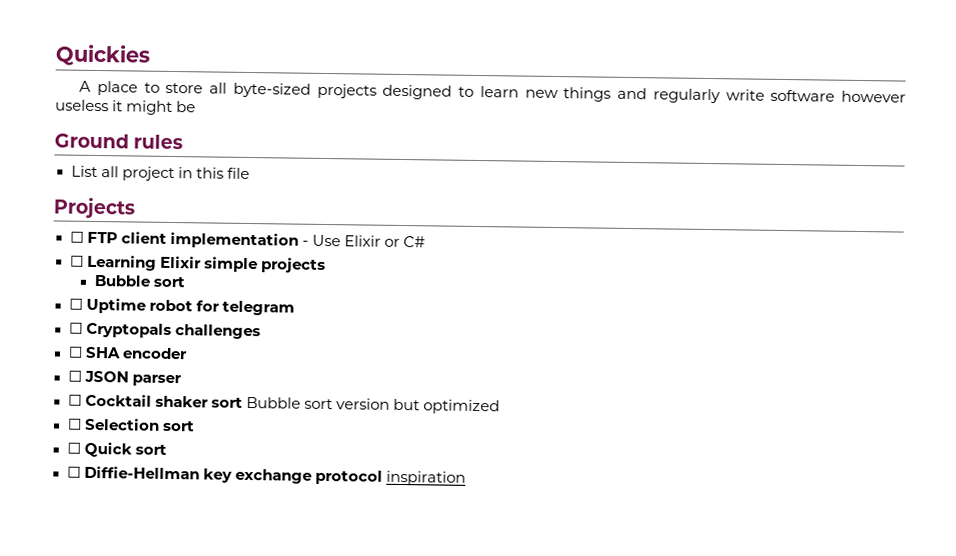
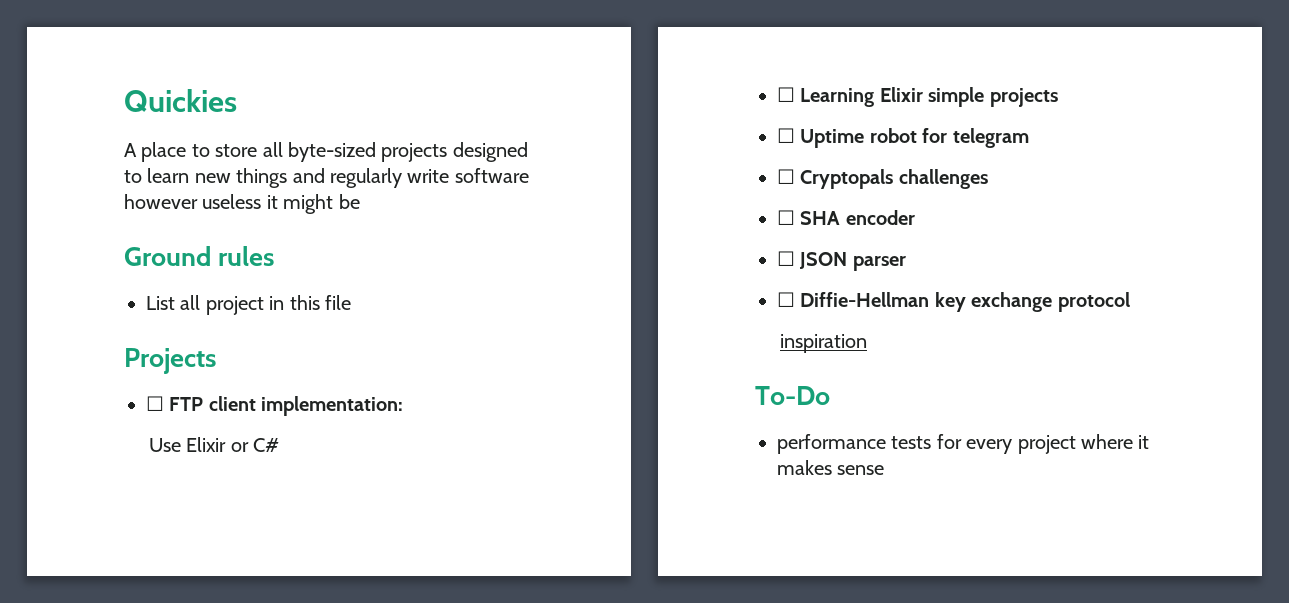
- ☐ FTP client implementation - Use Elixir or C#
+ ☐ FTP client implementation:
+ Use Elixir or C#
  ☐ Learning Elixir simple projects
- Bubble sort
- ☐ Cocktail shaker sort Bubble sort version but optimized
- ☐ Selection sort
- ☐ Quick sort
- ☐ Diffie-Hellman key exchange protocol inspiration
+ ☐ Diffie-Hellman key exchange protocol
+ inspiration
+ To-Do
+ performance tests for every project where it makes sense

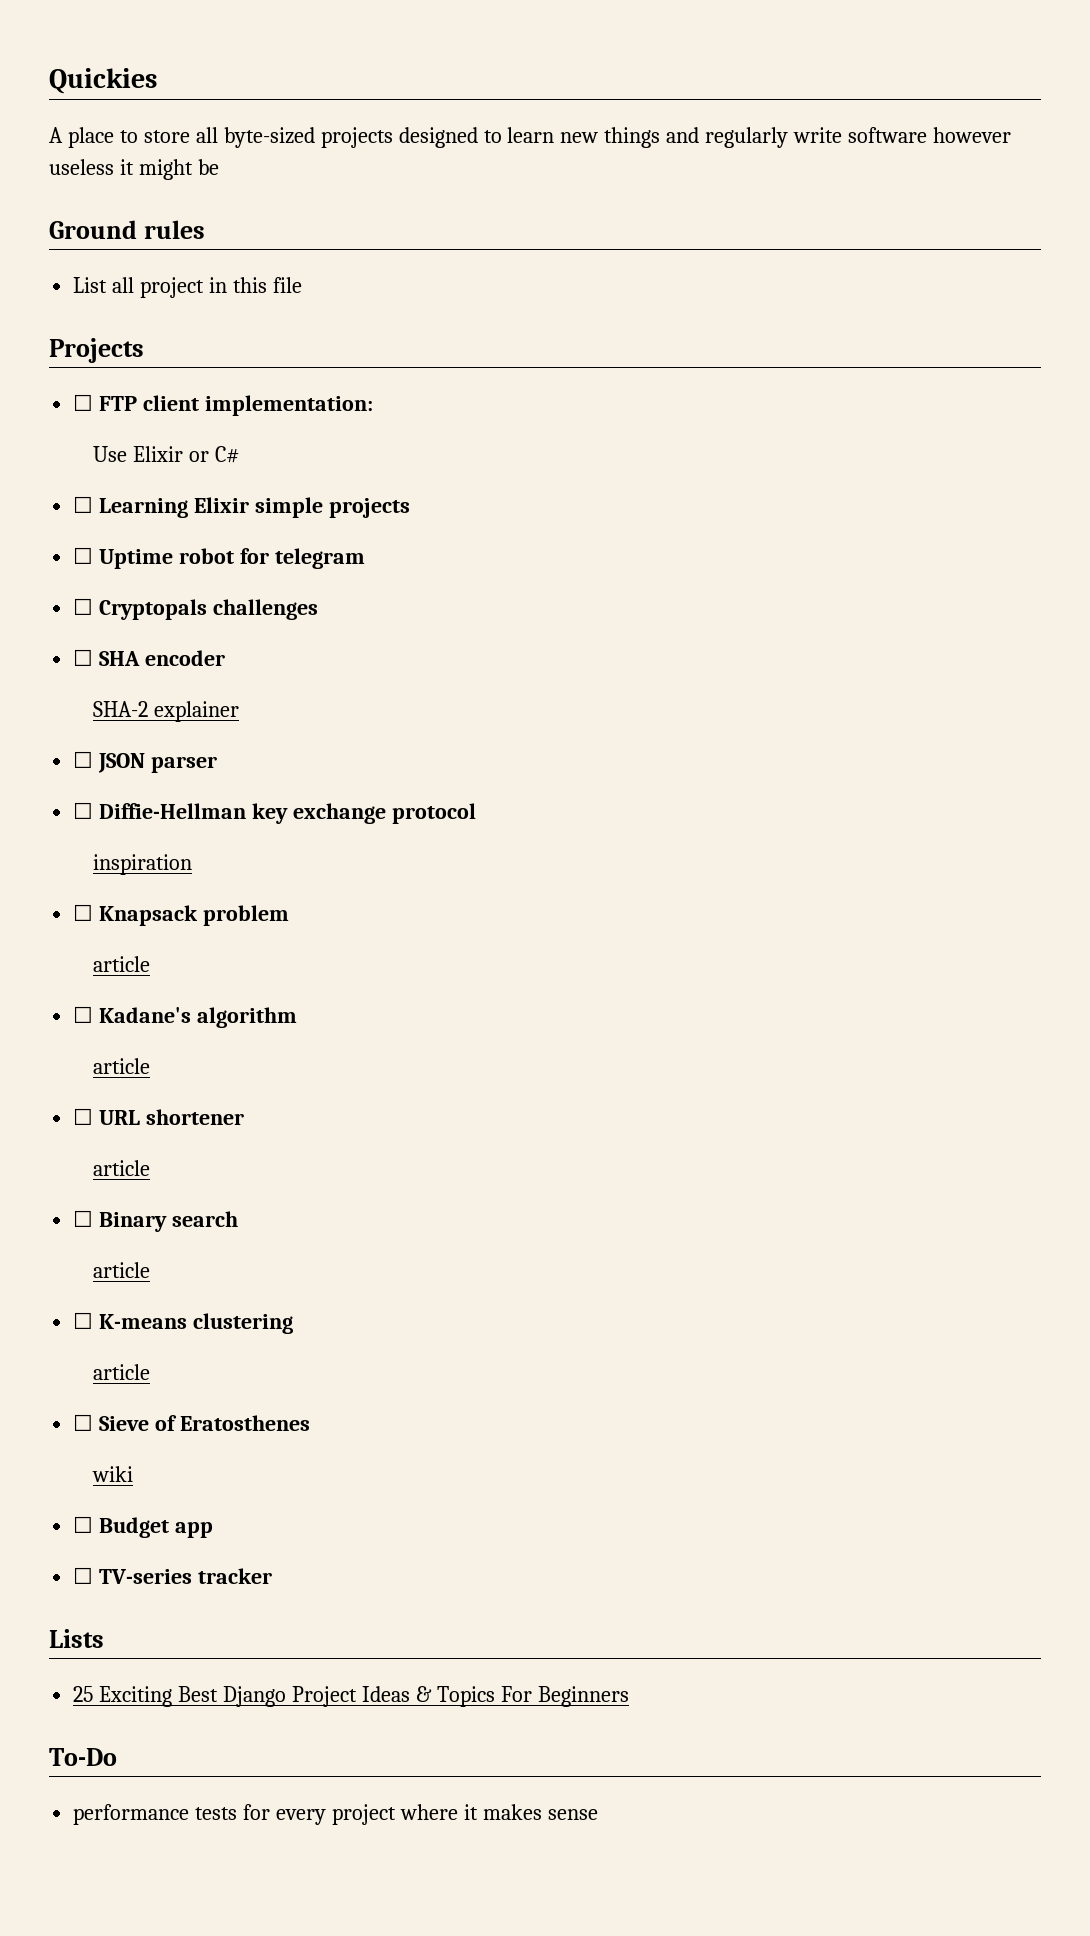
+ SHA-2 explainer
+ ☐ Knapsack problem
+ article
+ ☐ Kadane's algorithm
+ article
+ ☐ URL shortener
+ article
+ ☐ Binary search
+ article
+ ☐ K-means clustering
+ article
+ ☐ Sieve of Eratosthenes
+ wiki
+ ☐ Budget app
+ ☐ TV-series tracker
+ Lists
+ 25 Exciting Best Django Project Ideas & Topics For Beginners

